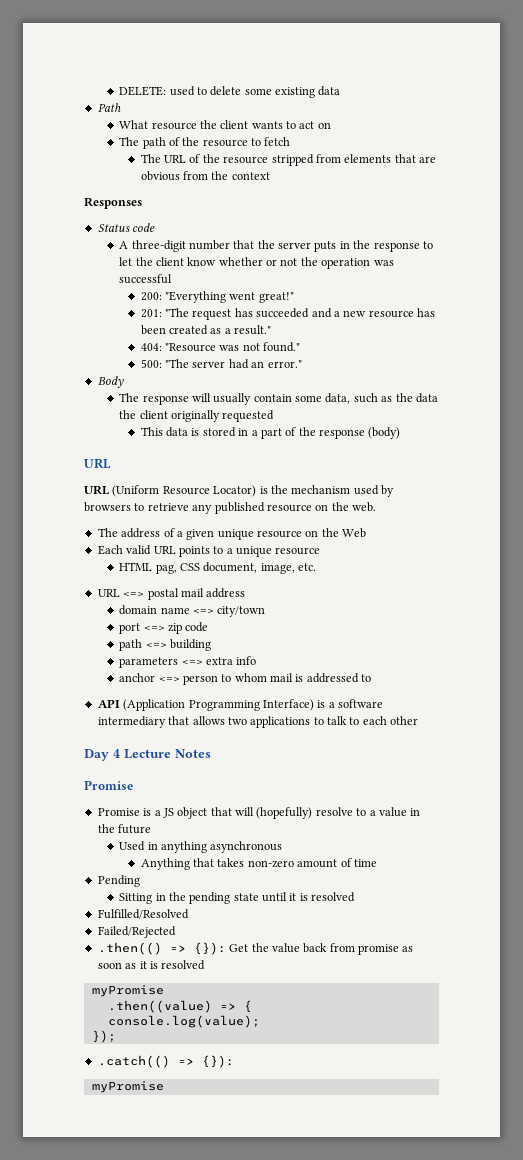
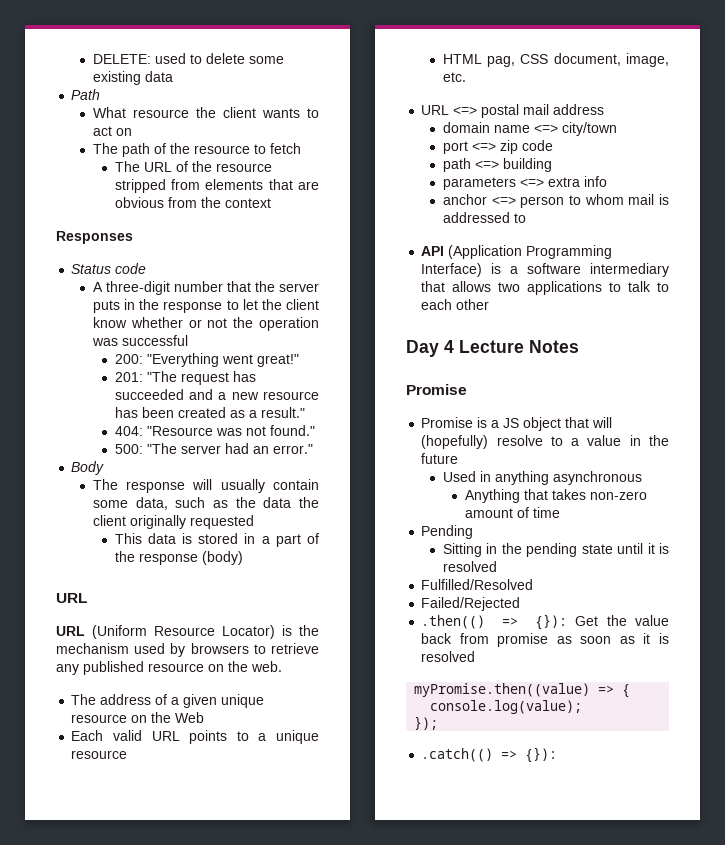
  .then(() => {}): Get the value back from promise as soon as it is resolved
- myPromise
- .then((value) => {
+ myPromise.then((value) => {
  .catch(() => {}):
- myPromise

